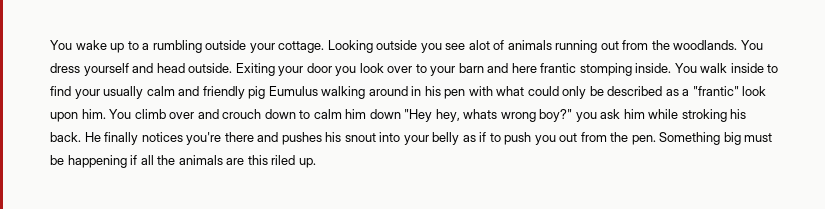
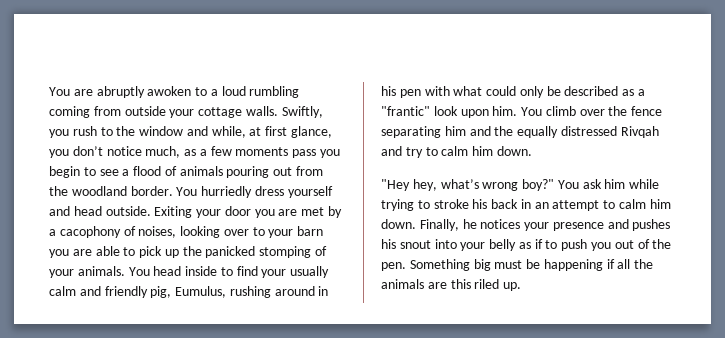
- You wake up to a rumbling outside your cottage. Looking outside you see alot of animals running out from the woodlands. You dress yourself and head outside.
+ You are abruptly awoken to a loud rumbling coming from outside your cottage walls. Swiftly, you rush to the window and while, at first glance, you don’t notice much, as a few moments pass you begin to see a flood of animals pouring out from the woodland border. You hurriedly dress yourself and head outside.
- Exiting your door you look over to your barn and here frantic stomping inside. You walk inside to find your usually calm and friendly pig Eumulus walking around in his pen with what could only be described as a "frantic" look upon him.
+ Exiting your door you are met by a cacophony of noises, looking over to your barn you are able to pick up the panicked stomping of your animals. You head inside to find your usually calm and friendly pig, Eumulus, rushing around in his pen with what could only be described as a "frantic" look upon him.
- You climb over and crouch down to calm him down "Hey hey, whats wrong boy?" you ask him while stroking his back. He finally notices you're there and pushes his snout into your belly as if to push you out from the pen.
+ You climb over the fence separating him and the equally distressed Rivqah and try to calm him down.
+ "Hey hey, what’s wrong boy?" You ask him while trying to stroke his back in an attempt to calm him down. Finally, he notices your presence and pushes his snout into your belly as if to push you out of the pen.

